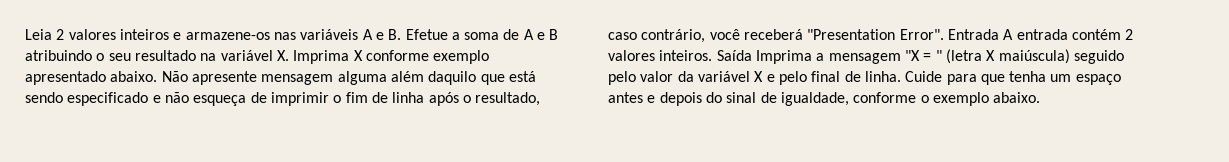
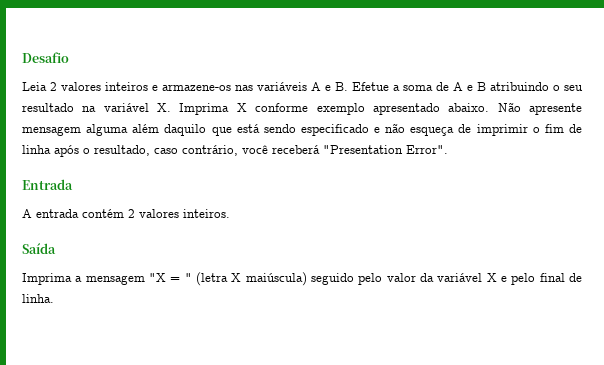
+ Desafio
- Não apresente mensagem alguma além daquilo que está sendo especificado e não esqueça de imprimir o fim de linha após o resultado, caso contrário, você receberá "Presentation Error". Entrada A entrada contém 2 valores inteiros. Saída Imprima a mensagem "X = " (letra X maiúscula) seguido pelo valor da variável X e pelo final de linha. Cuide para que tenha um espaço antes e depois do sinal de igualdade, conforme o exemplo abaixo.
+ Não apresente mensagem alguma além daquilo que está sendo especificado e não esqueça de imprimir o fim de linha após o resultado, caso contrário, você receberá "Presentation Error".
+ Entrada
+ A entrada contém 2 valores inteiros.
+ Saída
+ Imprima a mensagem "X = " (letra X maiúscula) seguido pelo valor da variável X e pelo final de linha.

